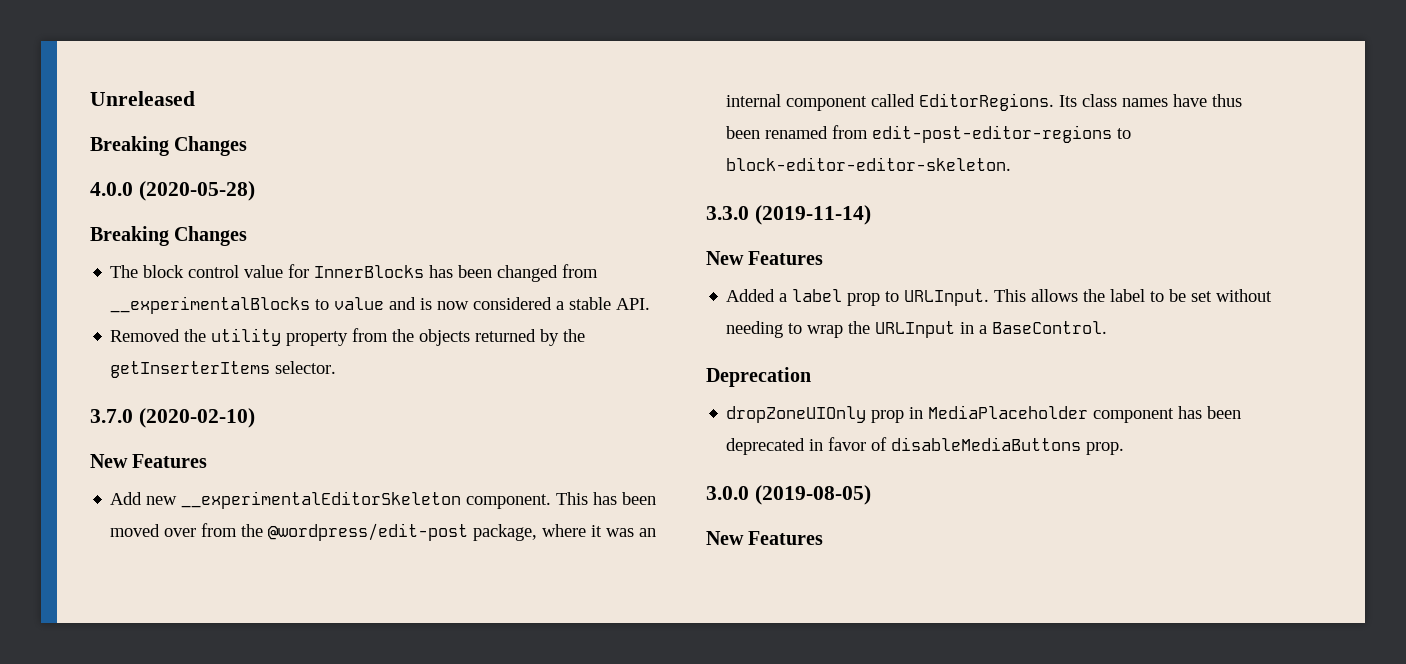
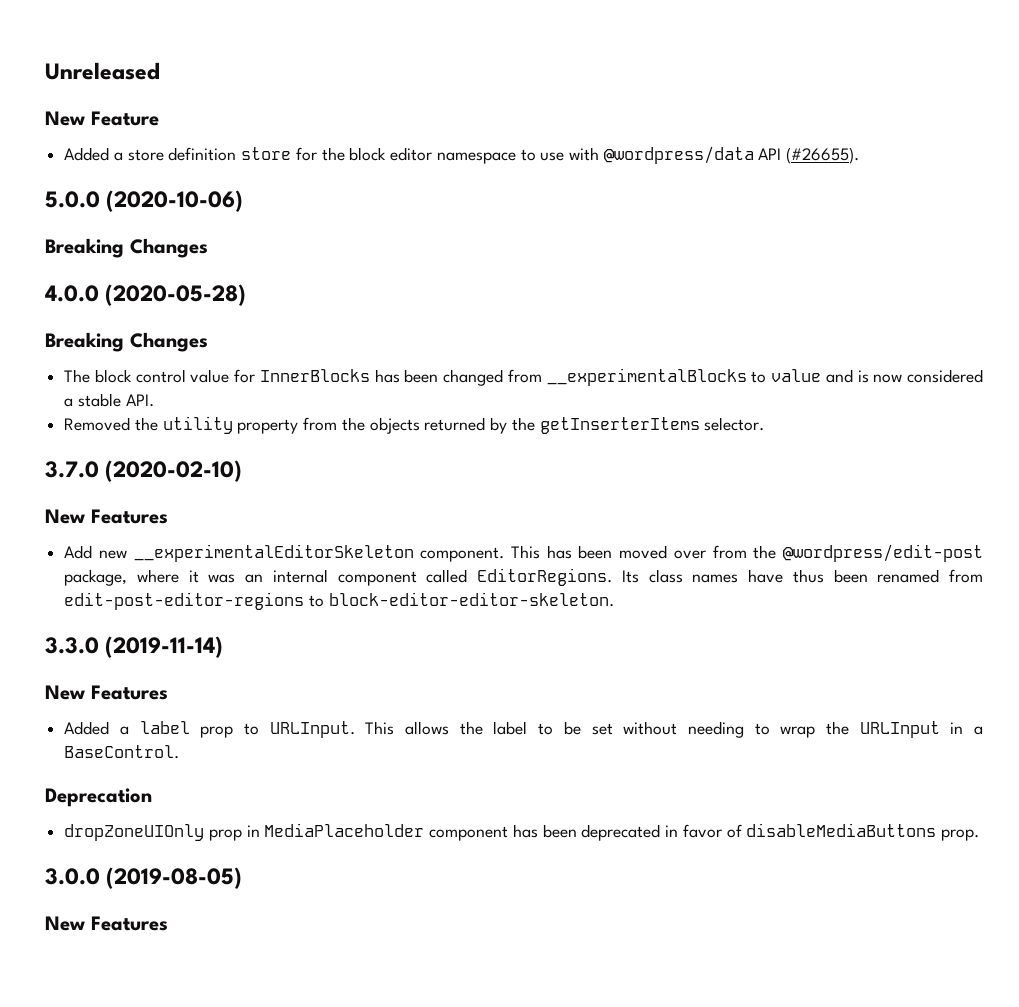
+ New Feature
+ Added a store definition store for the block editor namespace to use with @wordpress/data API (#26655).
+ 5.0.0 (2020-10-06)

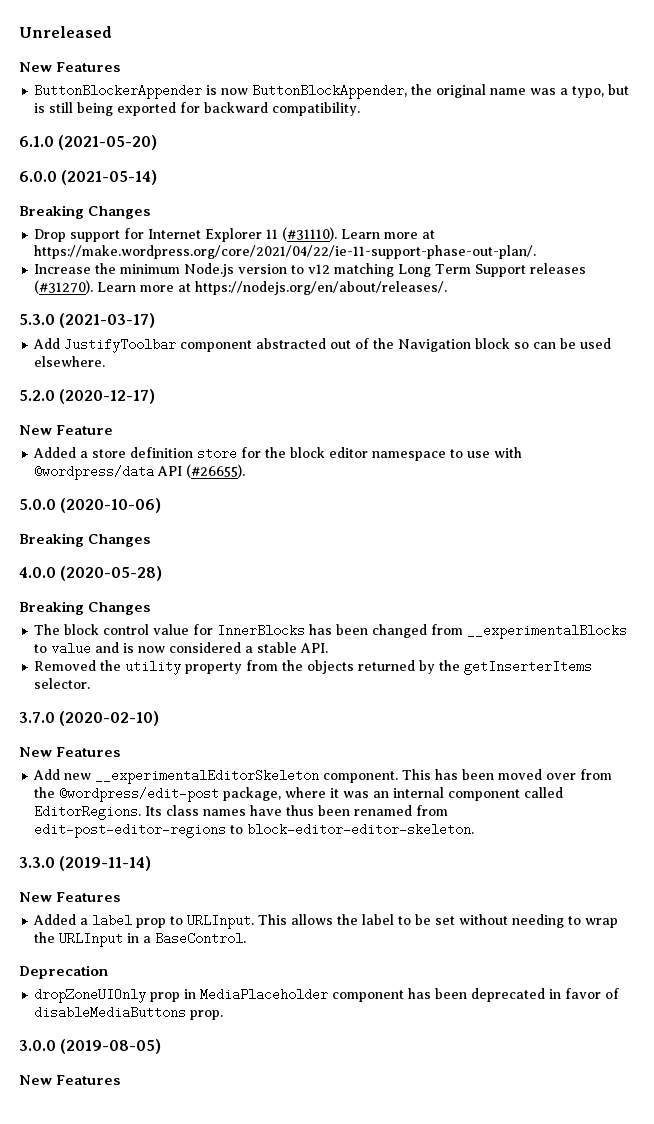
  Unreleased
+ New Features
+ ButtonBlockerAppender is now ButtonBlockAppender, the original name was a typo, but is still being exported for backward compatibility.
+ 6.1.0 (2021-05-20)
+ 6.0.0 (2021-05-14)
+ Breaking Changes
+ Drop support for Internet Explorer 11 (#31110). Learn more at https://make.wordpress.org/core/2021/04/22/ie-11-support-phase-out-plan/.
+ Increase the minimum Node.js version to v12 matching Long Term Support releases (#31270). Learn more at https://nodejs.org/en/about/releases/.
+ 5.3.0 (2021-03-17)
+ Add JustifyToolbar component abstracted out of the Navigation block so can be used elsewhere.
+ 5.2.0 (2020-12-17)

